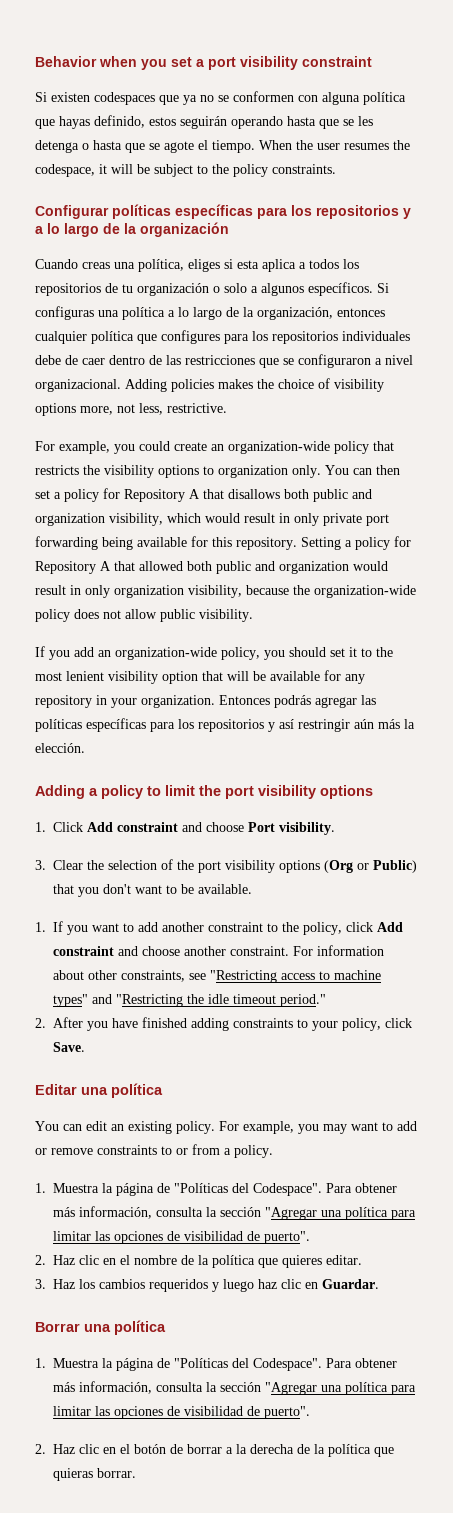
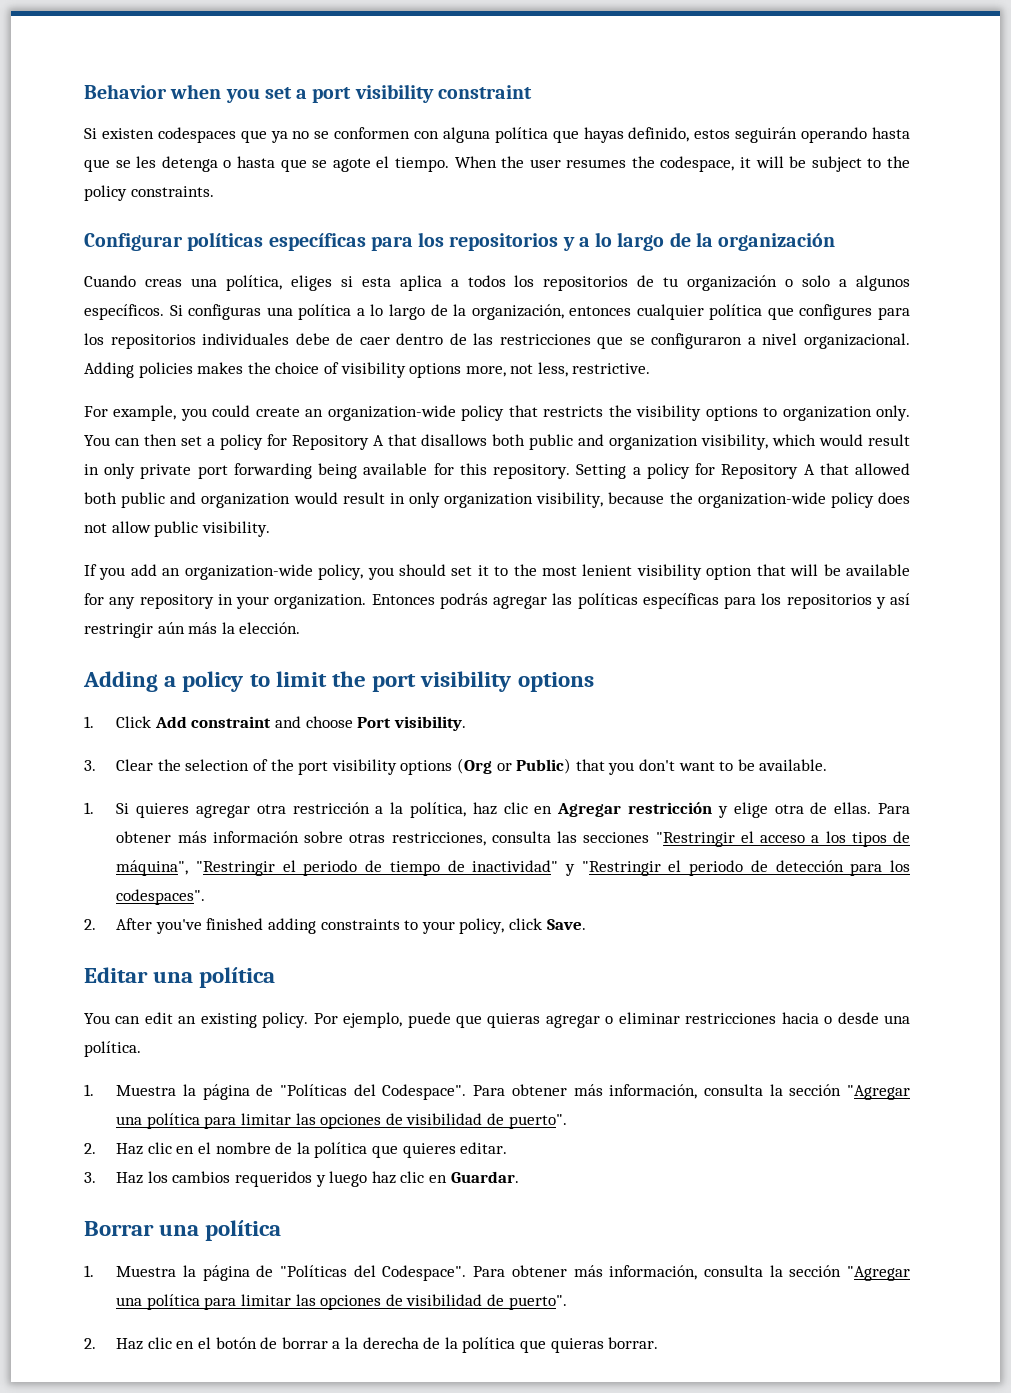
- 1. If you want to add another constraint to the policy, click Add constraint and choose another constraint. For information about other constraints, see "Restricting access to machine types" and "Restricting the idle timeout period."
+ 1. Si quieres agregar otra restricción a la política, haz clic en Agregar restricción y elige otra de ellas. Para obtener más información sobre otras restricciones, consulta las secciones "Restringir el acceso a los tipos de máquina", "Restringir el periodo de tiempo de inactividad" y "Restringir el periodo de detección para los codespaces".
- 2. After you have finished adding constraints to your policy, click Save.
+ 2. After you've finished adding constraints to your policy, click Save.
- For example, you may want to add or remove constraints to or from a policy.
+ Por ejemplo, puede que quieras agregar o eliminar restricciones hacia o desde una política.

